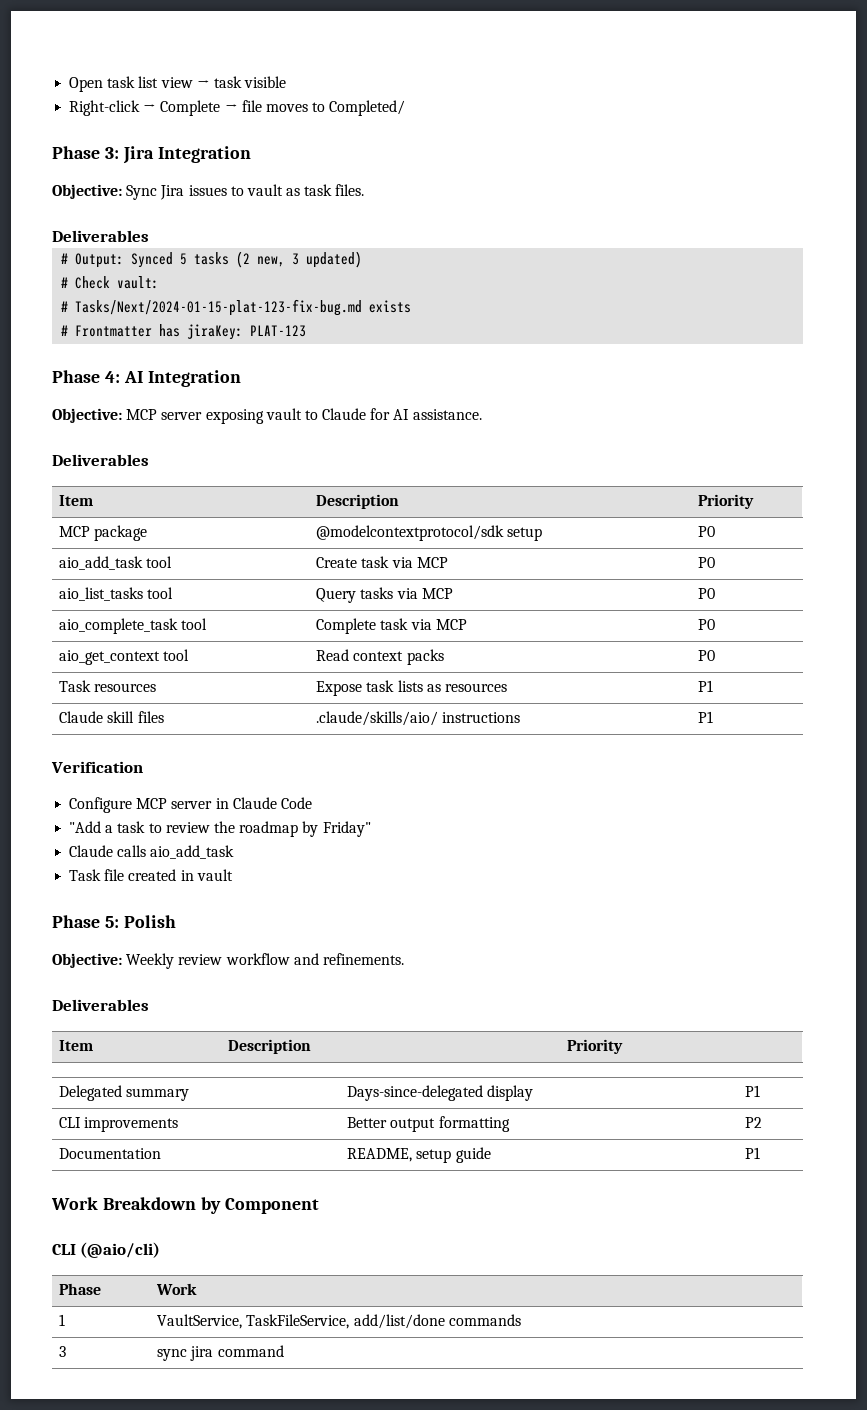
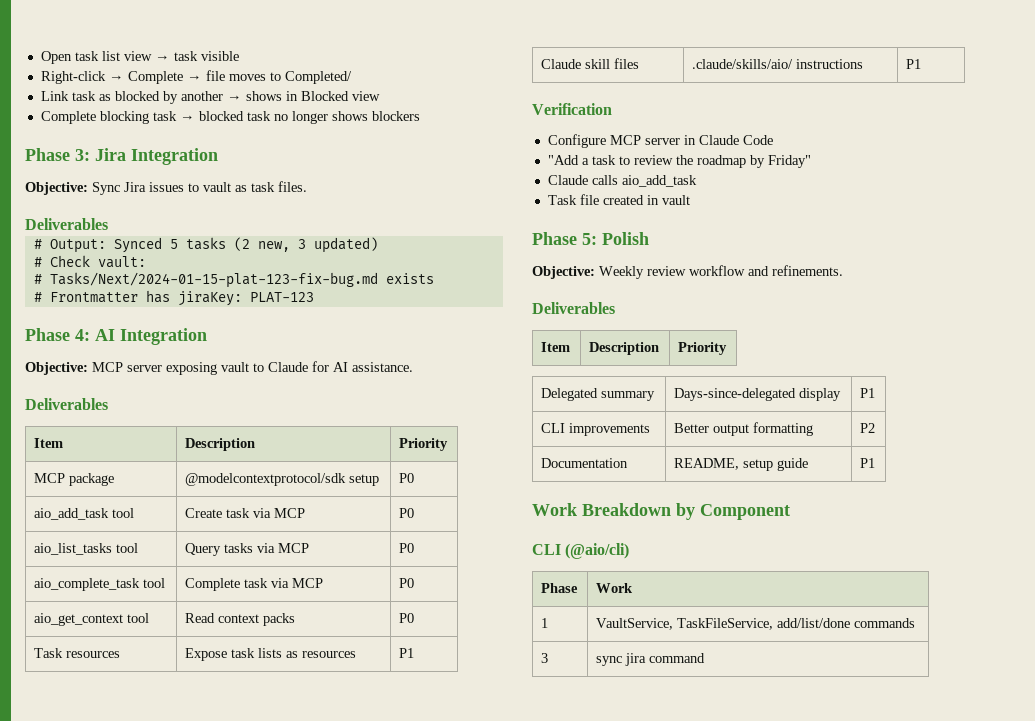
+ Link task as blocked by another → shows in Blocked view
+ Complete blocking task → blocked task no longer shows blockers

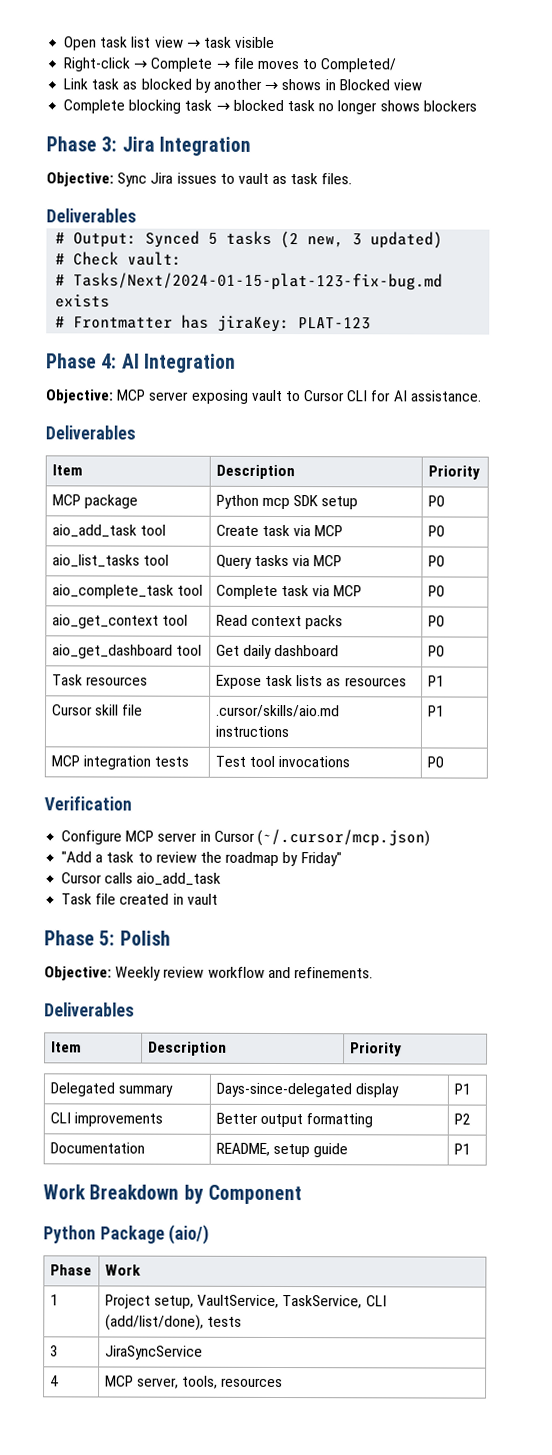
- Objective: MCP server exposing vault to Claude for AI assistance.
+ Objective: MCP server exposing vault to Cursor CLI for AI assistance.
- MCP package | @modelcontextprotocol/sdk setup | P0
+ MCP package | Python mcp SDK setup | P0
+ aio_get_dashboard tool | Get daily dashboard | P0
- Claude skill files | .claude/skills/aio/ instructions | P1
+ Cursor skill file | .cursor/skills/aio.md instructions | P1
+ MCP integration tests | Test tool invocations | P0
- Configure MCP server in Claude Code
+ Configure MCP server in Cursor (~/.cursor/mcp.json)
- Claude calls aio_add_task
+ Cursor calls aio_add_task
- CLI (@aio/cli)
+ Python Package (aio/)
- 1 | VaultService, TaskFileService, add/list/done commands
- 3 | sync jira command
+ 1 | Project setup, VaultService, TaskService, CLI (add/list/done), tests
+ 3 | JiraSyncService
+ 4 | MCP server, tools, resources

